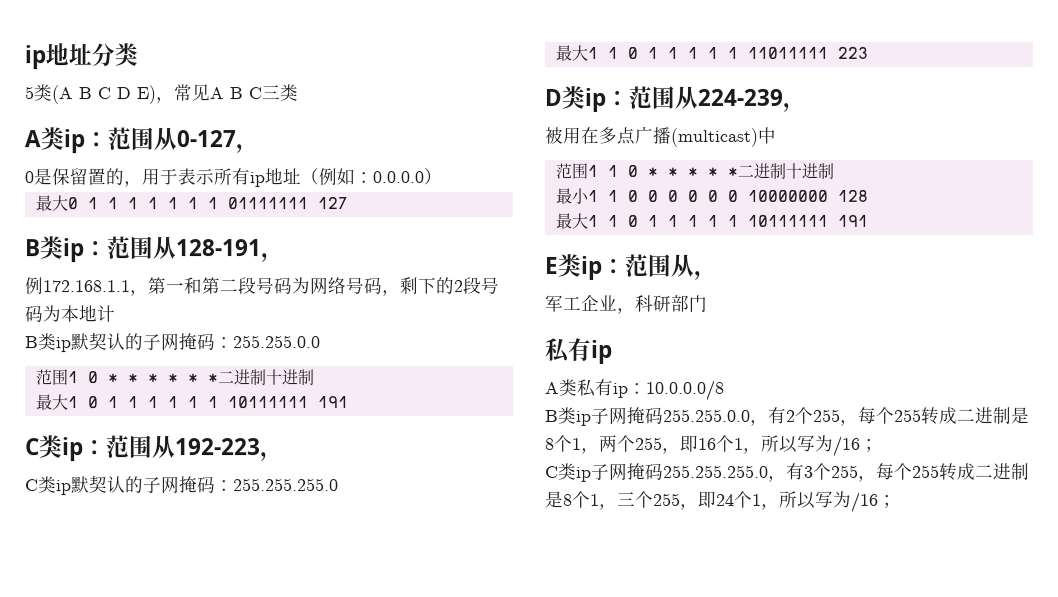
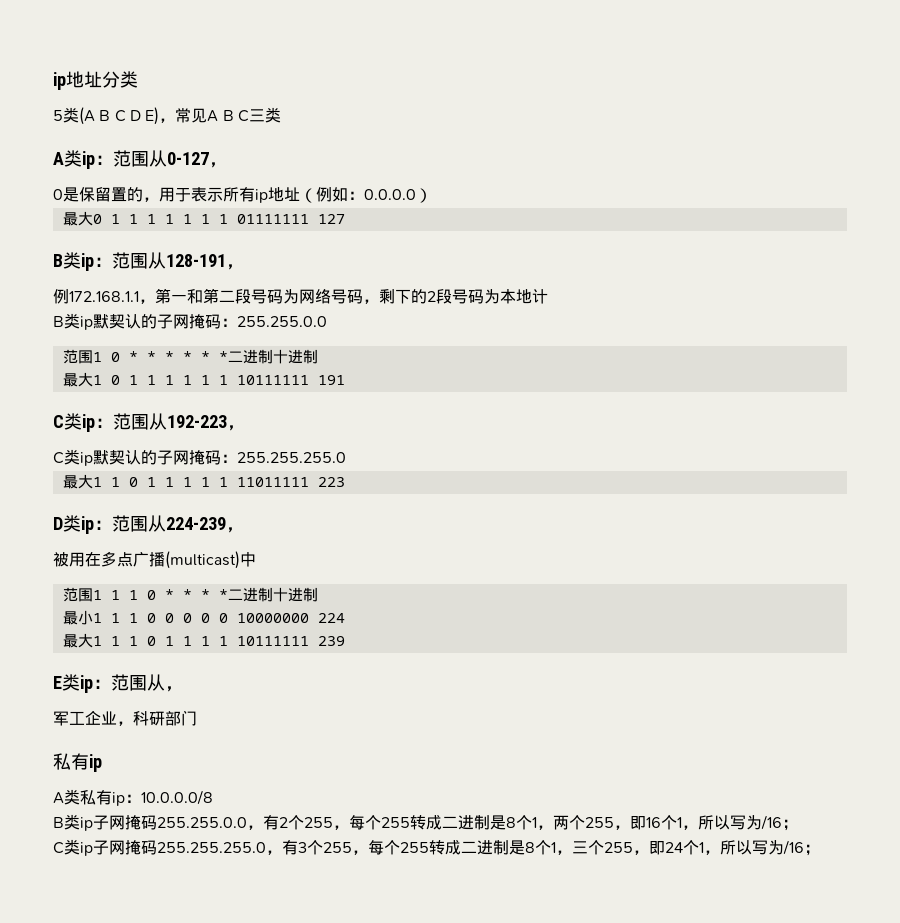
- 范围1 1 0 * * * * *二进制十进制
+ 范围1 1 1 0 * * * *二进制十进制
- 最小1 1 0 0 0 0 0 0 10000000 128
- 最大1 1 0 1 1 1 1 1 10111111 191
+ 最小1 1 1 0 0 0 0 0 10000000 224
+ 最大1 1 1 0 1 1 1 1 10111111 239

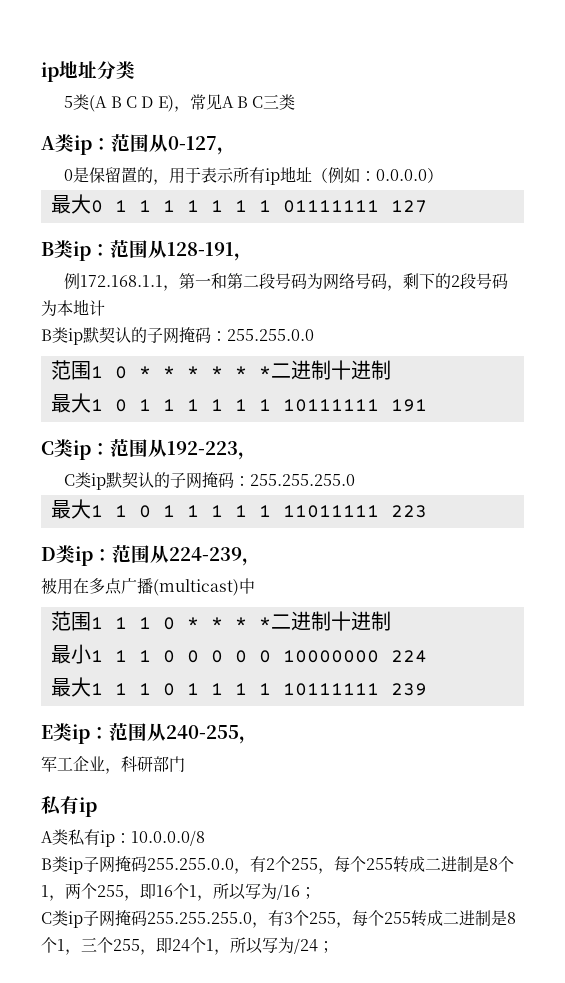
- E类ip：范围从，
+ E类ip：范围从240-255，
- C类ip子网掩码255.255.255.0，有3个255，每个255转成二进制是8个1，三个255，即24个1，所以写为/16；
+ C类ip子网掩码255.255.255.0，有3个255，每个255转成二进制是8个1，三个255，即24个1，所以写为/24；

